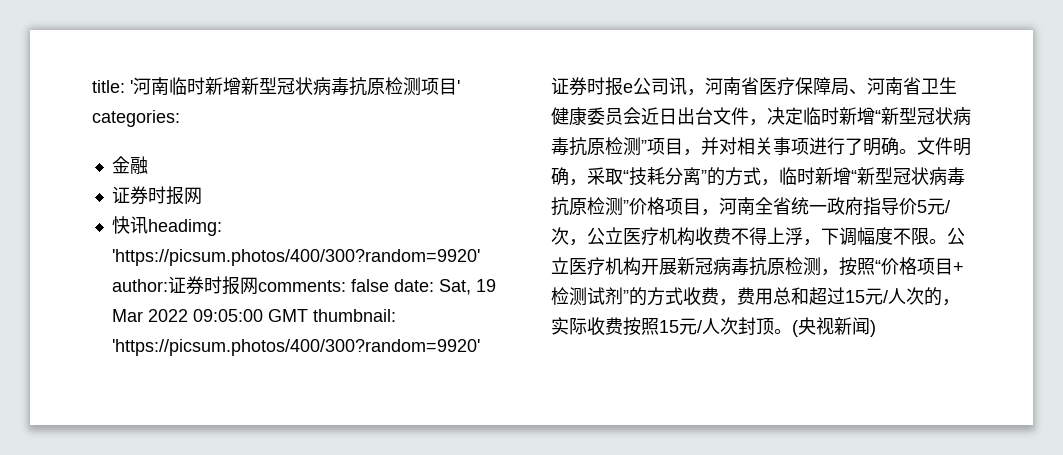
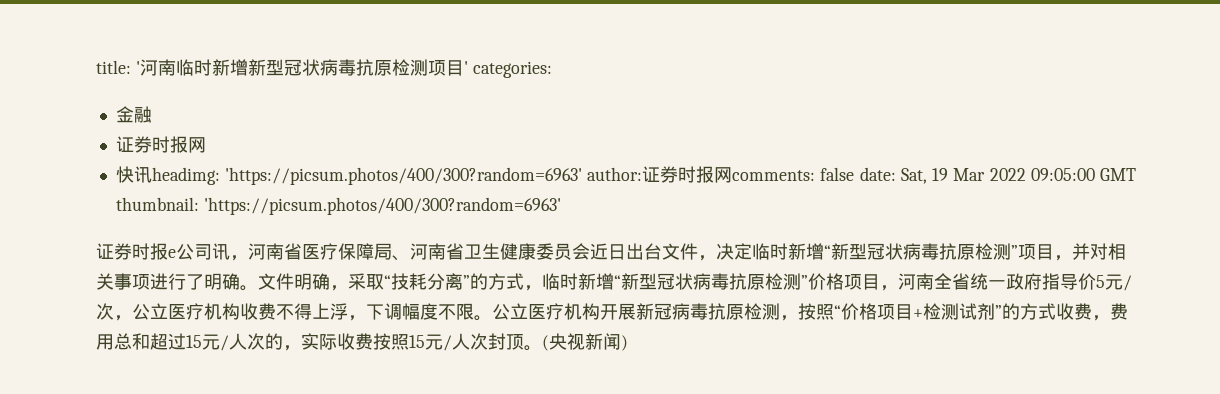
- 快讯headimg: 'https://picsum.photos/400/300?random=9920' author:证券时报网comments: false date: Sat, 19 Mar 2022 09:05:00 GMT thumbnail: 'https://picsum.photos/400/300?random=9920'
+ 快讯headimg: 'https://picsum.photos/400/300?random=6963' author:证券时报网comments: false date: Sat, 19 Mar 2022 09:05:00 GMT thumbnail: 'https://picsum.photos/400/300?random=6963'

